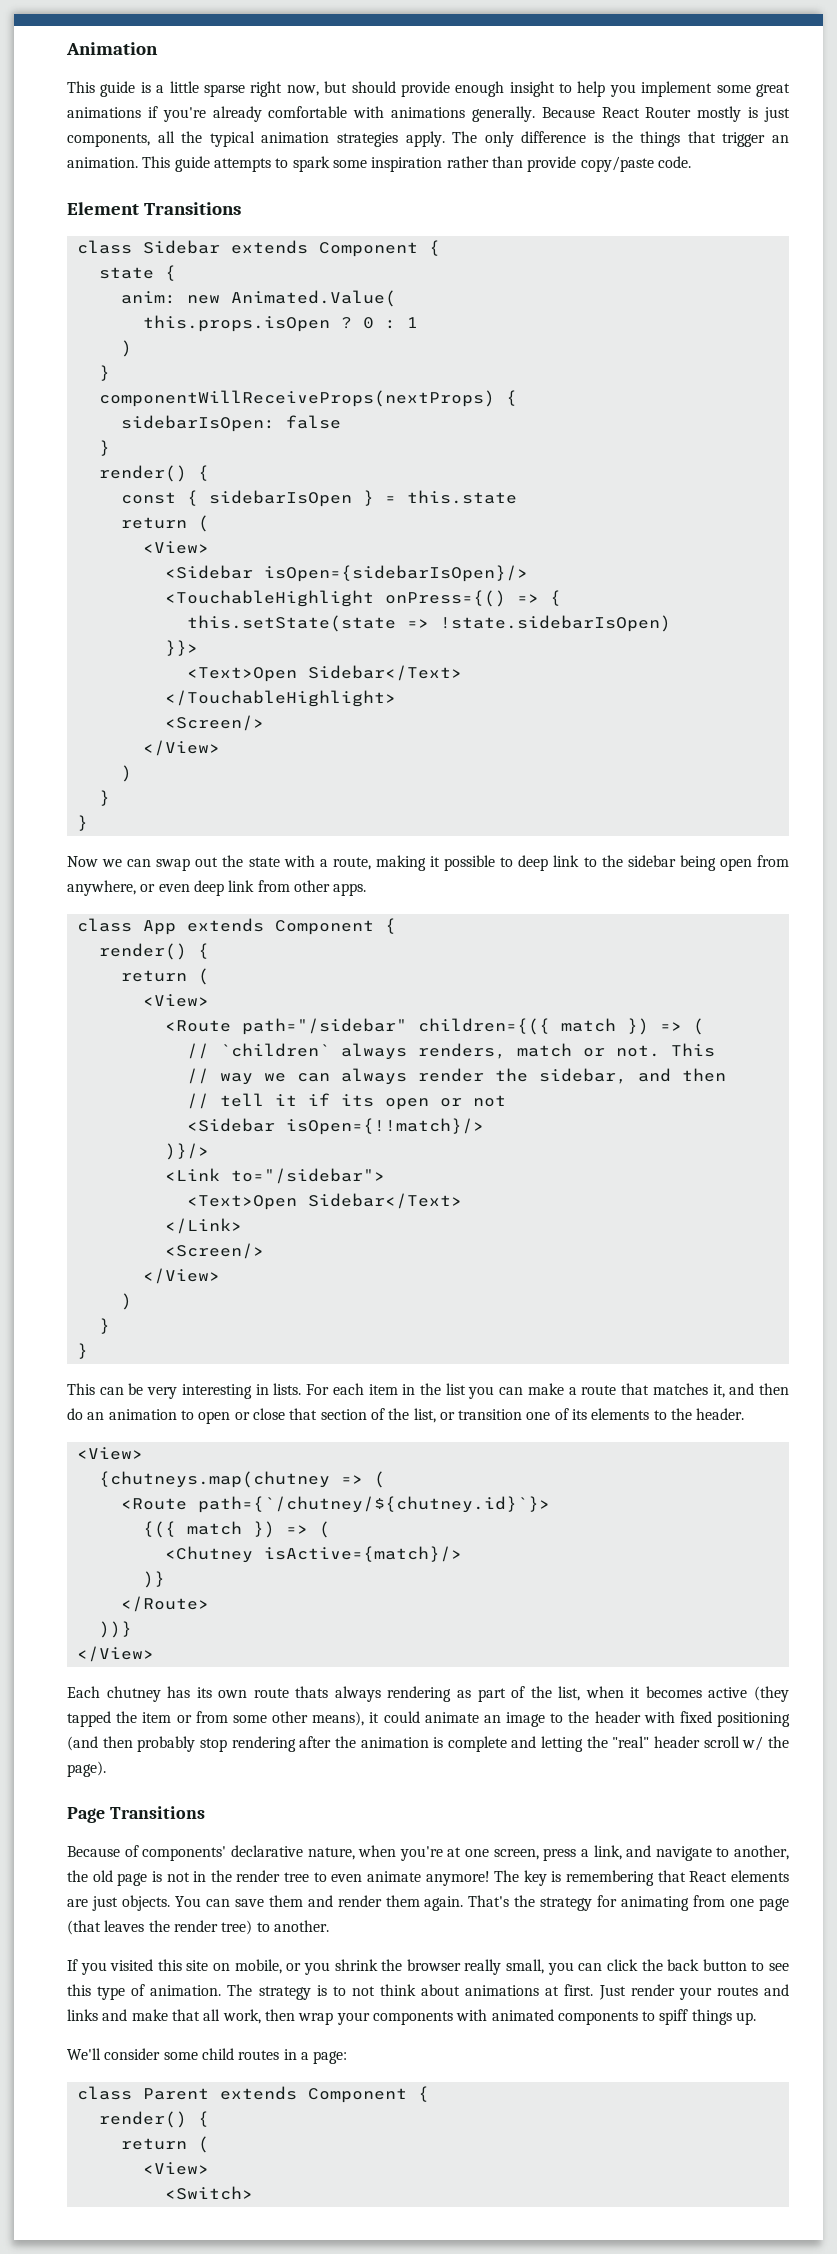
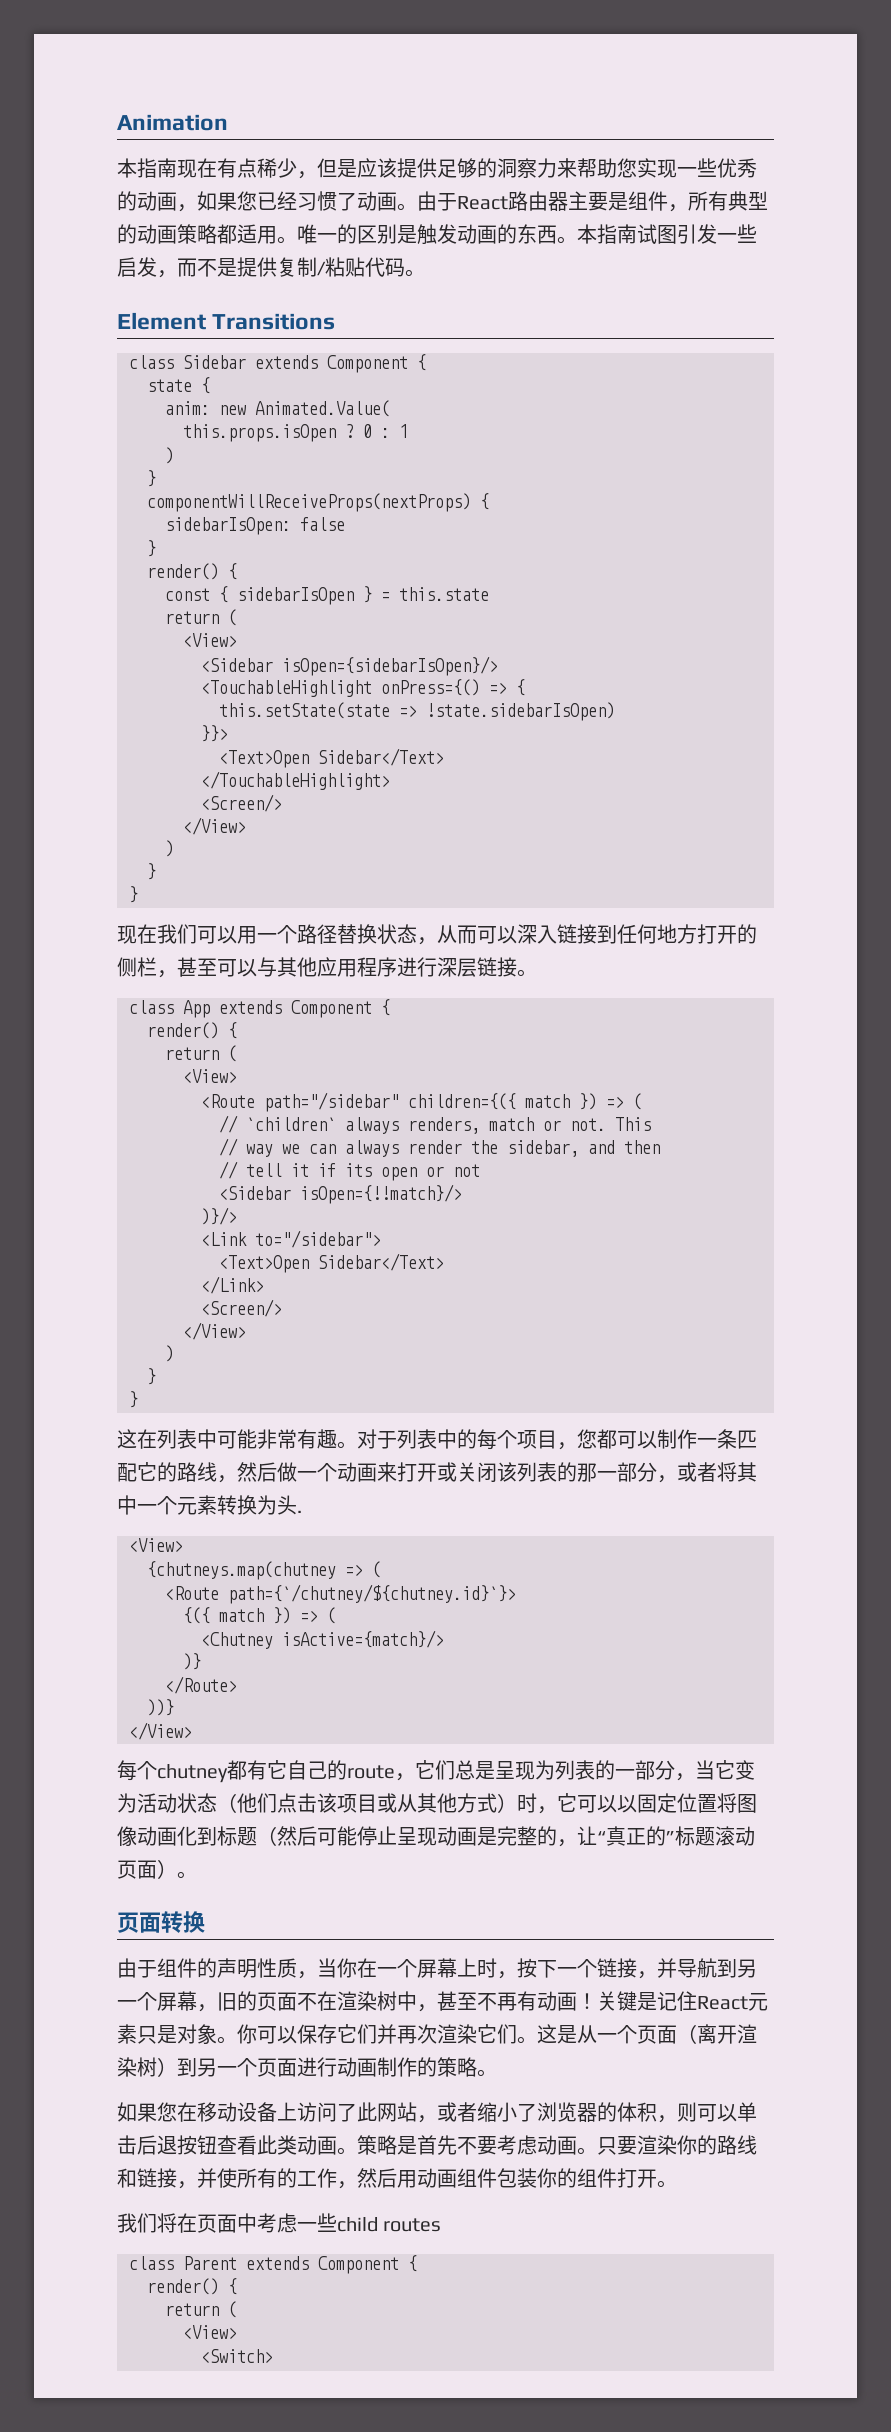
- This guide is a little sparse right now, but should provide enough insight to help you implement some great animations if you're already comfortable with animations generally. Because React Router mostly is just components, all the typical animation strategies apply. The only difference is the things that trigger an animation. This guide attempts to spark some inspiration rather than provide copy/paste code.
+ 本指南现在有点稀少，但是应该提供足够的洞察力来帮助您实现一些优秀的动画，如果您已经习惯了动画。由于React路由器主要是组件，所有典型的动画策略都适用。唯一的区别是触发动画的东西。本指南试图引发一些启发，而不是提供复制/粘贴代码。
- Now we can swap out the state with a route, making it possible to deep link to the sidebar being open from anywhere, or even deep link from other apps.
+ 现在我们可以用一个路径替换状态，从而可以深入链接到任何地方打开的侧栏，甚至可以与其他应用程序进行深层链接。
- This can be very interesting in lists. For each item in the list you can make a route that matches it, and then do an animation to open or close that section of the list, or transition one of its elements to the header.
+ 这在列表中可能非常有趣。对于列表中的每个项目，您都可以制作一条匹配它的路线，然后做一个动画来打开或关闭该列表的那一部分，或者将其中一个元素转换为头.
- Each chutney has its own route thats always rendering as part of the list, when it becomes active (they tapped the item or from some other means), it could animate an image to the header with fixed positioning (and then probably stop rendering after the animation is complete and letting the "real" header scroll w/ the page).
- Page Transitions
- Because of components' declarative nature, when you're at one screen, press a link, and navigate to another, the old page is not in the render tree to even animate anymore! The key is remembering that React elements are just objects. You can save them and render them again. That's the strategy for animating from one page (that leaves the render tree) to another.
- If you visited this site on mobile, or you shrink the browser really small, you can click the back button to see this type of animation. The strategy is to not think about animations at first. Just render your routes and links and make that all work, then wrap your components with animated components to spiff things up.
- We'll consider some child routes in a page:
+ 每个chutney都有它自己的route，它们总是呈现为列表的一部分，当它变为活动状态（他们点击该项目或从其他方式）时，它可以以固定位置将图像动画化到标题（然后可能停止呈现动画是完整的，让“真正的”标题滚动页面）。
+ 页面转换
+ 由于组件的声明性质，当你在一个屏幕上时，按下一个链接，并导航到另一个屏幕，旧的页面不在渲染树中，甚至不再有动画！关键是记住React元素只是对象。你可以保存它们并再次渲染它们。这是从一个页面（离开渲染树）到另一个页面进行动画制作的策略。
+ 如果您在移动设备上访问了此网站，或者缩小了浏览器的体积，则可以单击后退按钮查看此类动画。策略是首先不要考虑动画。只要渲染你的路线和链接，并使所有的工作，然后用动画组件包装你的组件打开。
+ 我们将在页面中考虑一些child routes

